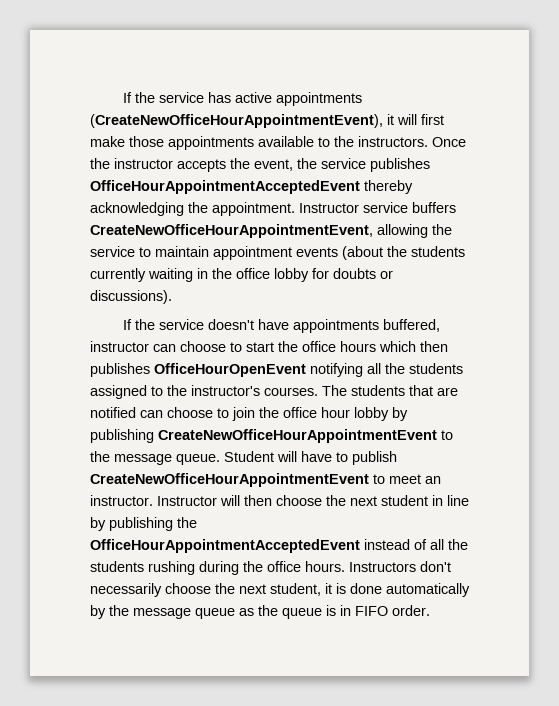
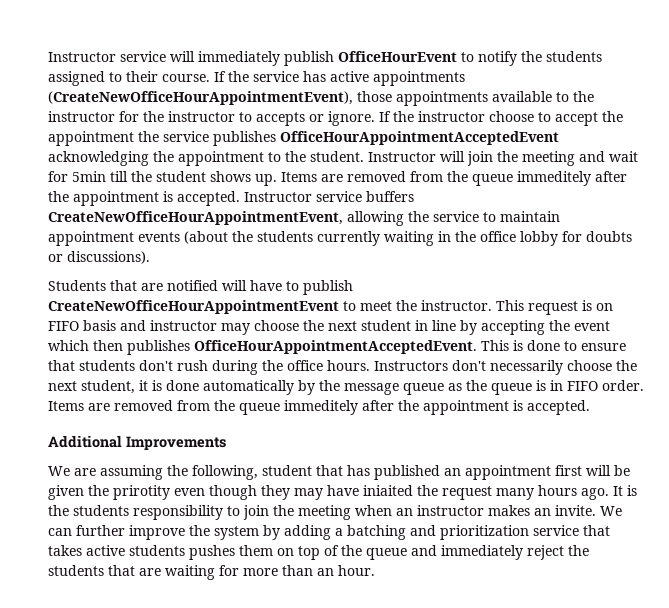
+ Instructor service will immediately publish OfficeHourEvent to notify the students assigned to their course.
- If the service has active appointments (CreateNewOfficeHourAppointmentEvent), it will first make those appointments available to the instructors. Once the instructor accepts the event, the service publishes OfficeHourAppointmentAcceptedEvent thereby acknowledging the appointment.
+ If the service has active appointments (CreateNewOfficeHourAppointmentEvent), those appointments available to the instructor for the instructor to accepts or ignore. If the instructor choose to accept the appointment the service publishes OfficeHourAppointmentAcceptedEvent acknowledging the appointment to the student. Instructor will join the meeting and wait for 5min till the student shows up. Items are removed from the queue immeditely after the appointment is accepted.
- If the service doesn't have appointments buffered, instructor can choose to start the office hours which then publishes OfficeHourOpenEvent notifying all the students assigned to the instructor's courses. The students that are notified can choose to join the office hour lobby by publishing CreateNewOfficeHourAppointmentEvent to the message queue. Student will have to publish CreateNewOfficeHourAppointmentEvent to meet an instructor. Instructor will then choose the next student in line by publishing the OfficeHourAppointmentAcceptedEvent instead of all the students rushing during the office hours.
+ Students that are notified will have to publish CreateNewOfficeHourAppointmentEvent to meet the instructor. This request is on FIFO basis and instructor may choose the next student in line by accepting the event which then publishes OfficeHourAppointmentAcceptedEvent. This is done to ensure that students don't rush during the office hours.
- Instructors don't necessarily choose the next student, it is done automatically by the message queue as the queue is in FIFO order.
+ Instructors don't necessarily choose the next student, it is done automatically by the message queue as the queue is in FIFO order. Items are removed from the queue immeditely after the appointment is accepted.
+ Additional Improvements
+ We are assuming the following, student that has published an appointment first will be given the prirotity even though they may have iniaited the request many hours ago. It is the students responsibility to join the meeting when an instructor makes an invite. We can further improve the system by adding a batching and prioritization service that takes active students pushes them on top of the queue and immediately reject the students that are waiting for more than an hour.

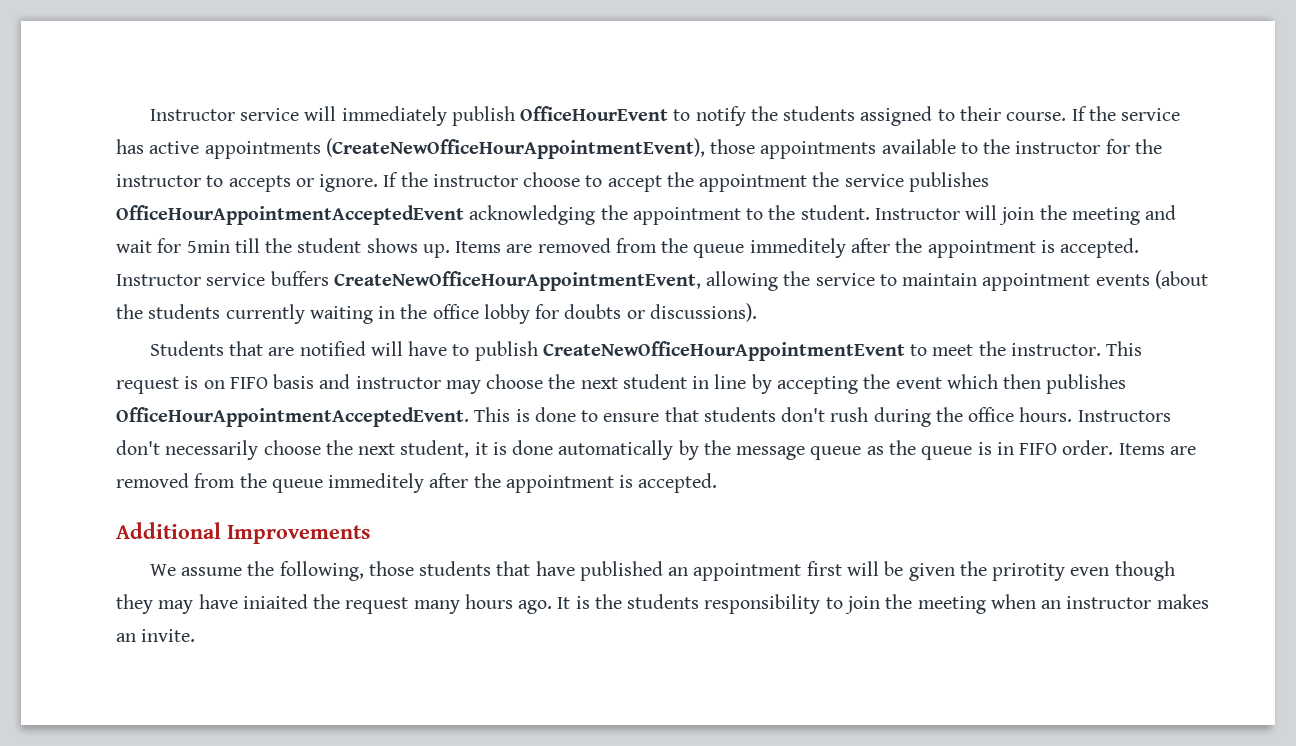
- We are assuming the following, student that has published an appointment first will be given the prirotity even though they may have iniaited the request many hours ago.
+ We assume the following, those students that have published an appointment first will be given the prirotity even though they may have iniaited the request many hours ago.
- We can further improve the system by adding a batching and prioritization service that takes active students pushes them on top of the queue and immediately reject the students that are waiting for more than an hour.

